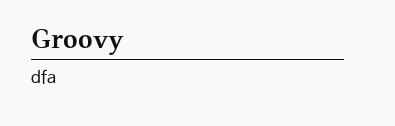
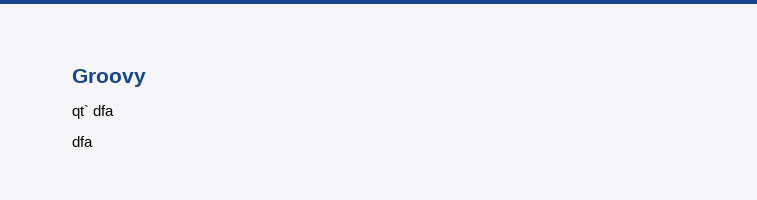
+ qt` dfa

